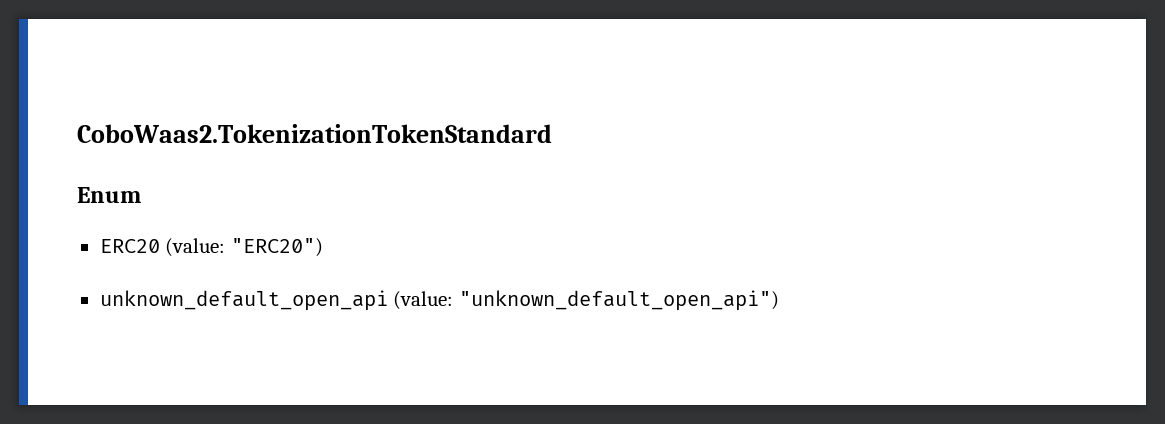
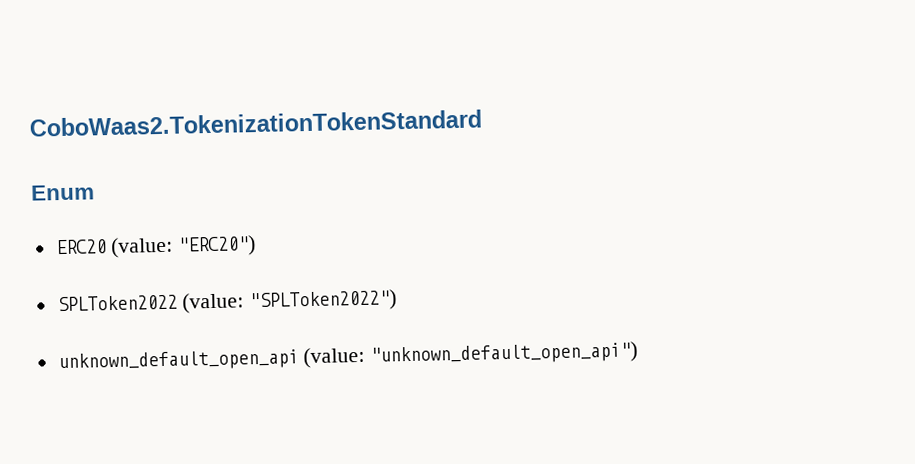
+ SPLToken2022 (value: "SPLToken2022")

